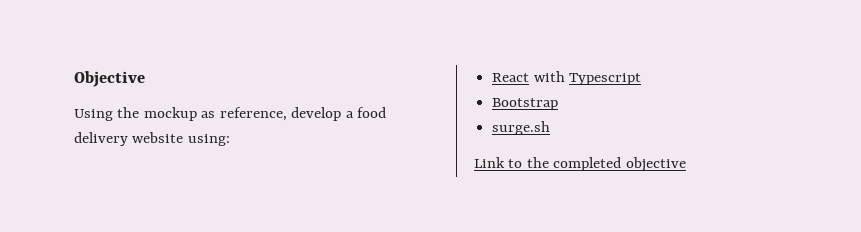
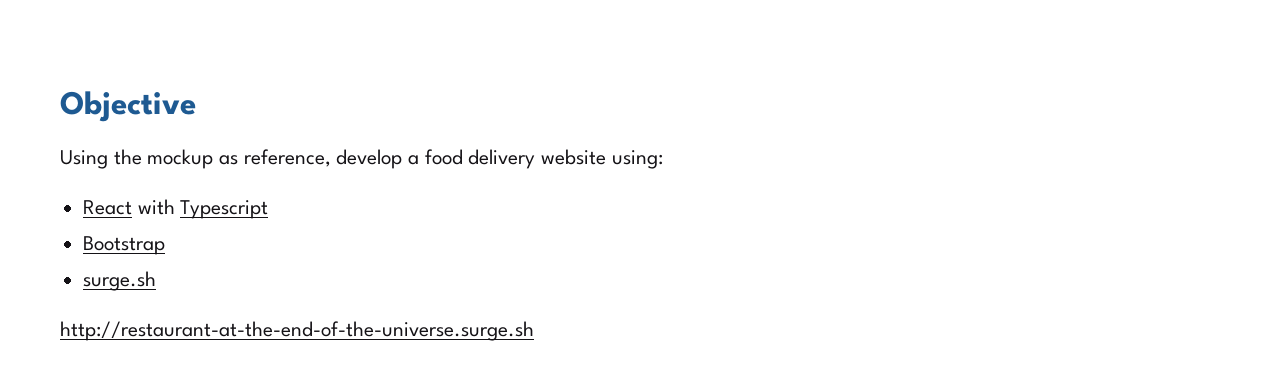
- Link to the completed objective
+ http://restaurant-at-the-end-of-the-universe.surge.sh

